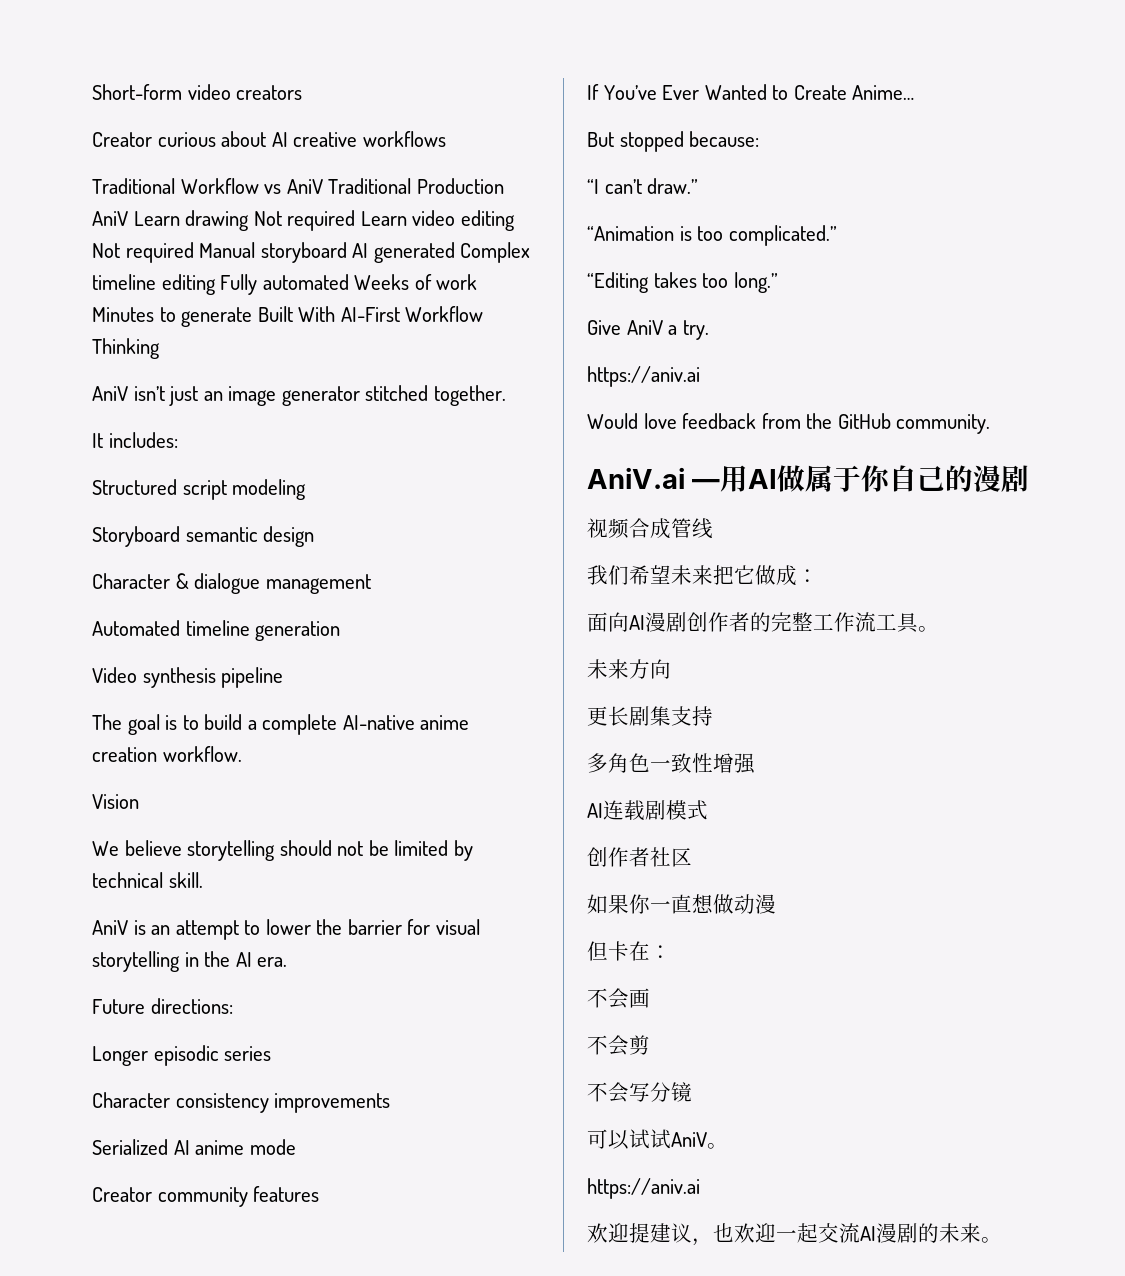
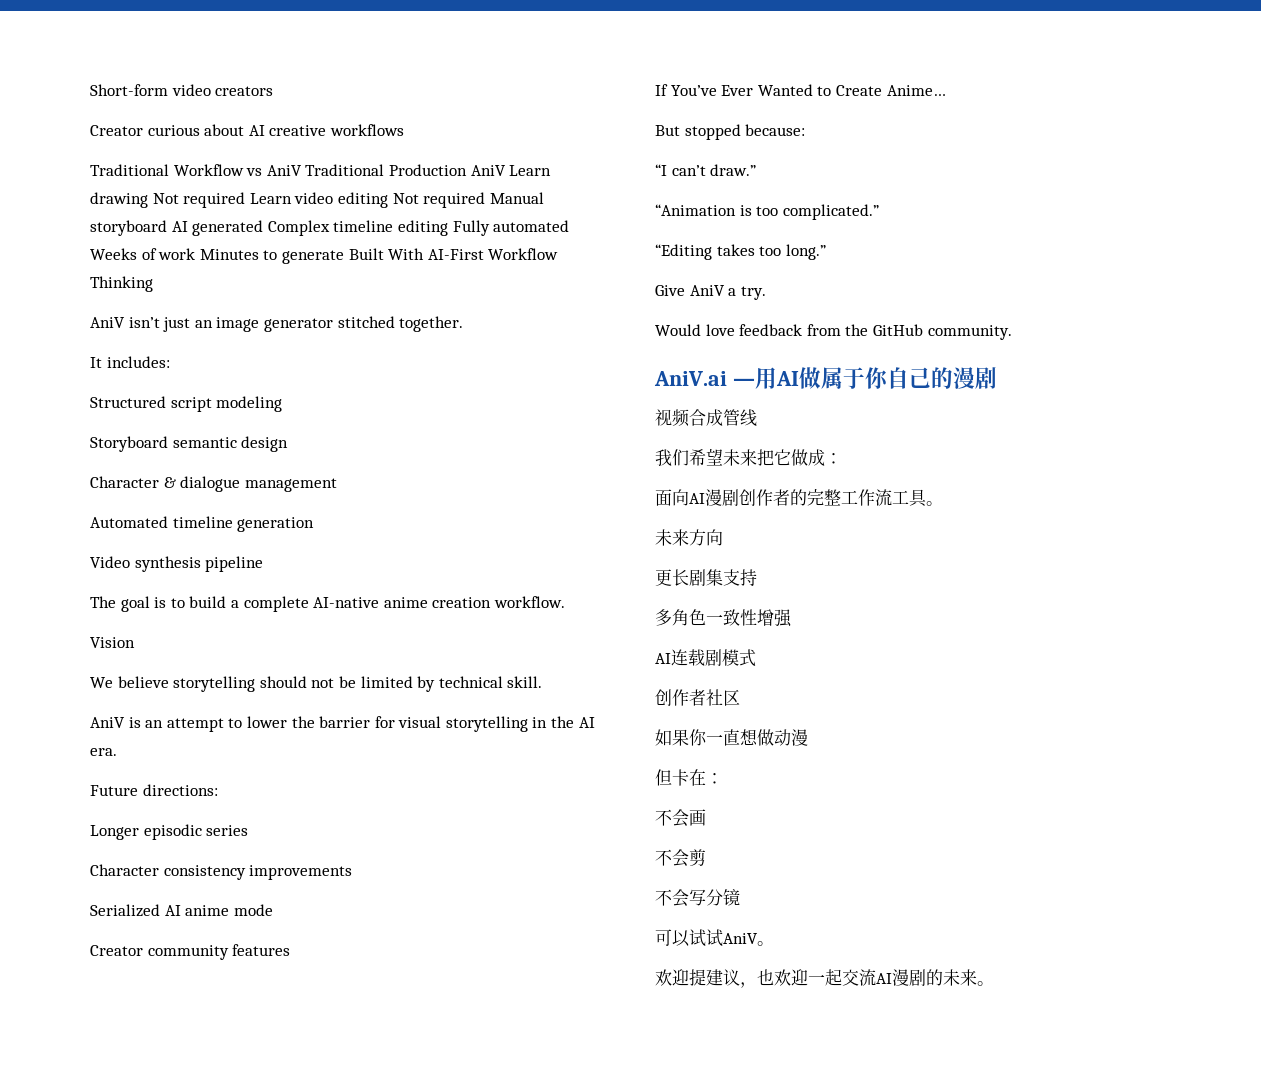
  Give AniV a try.
- https://aniv.ai
  可以试试AniV。
- https://aniv.ai

